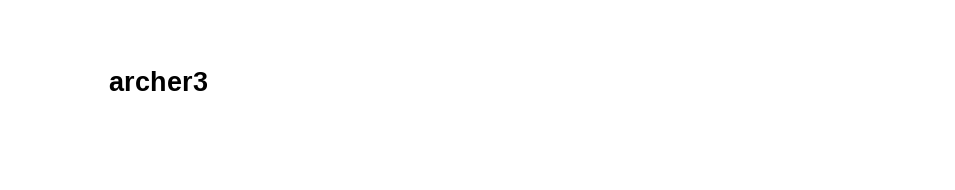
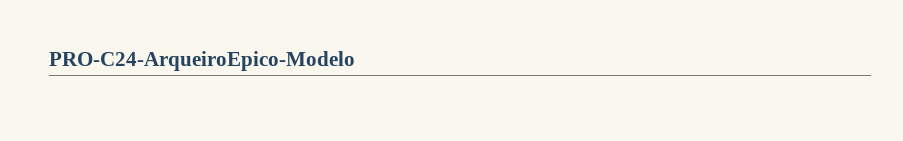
- archer3
+ PRO-C24-ArqueiroEpico-Modelo

